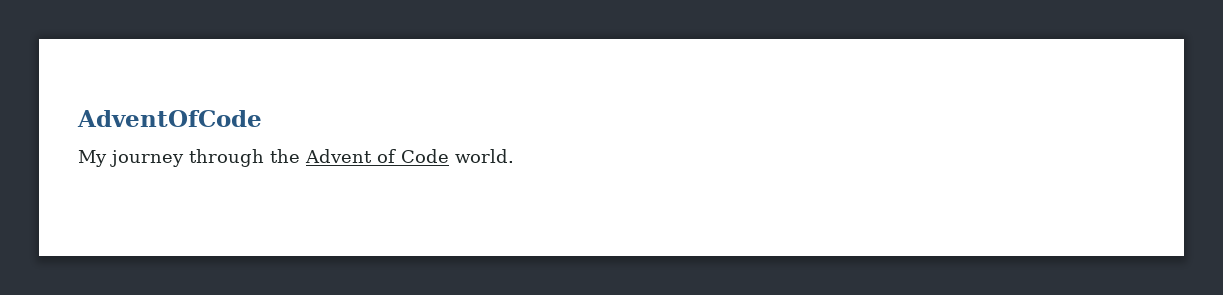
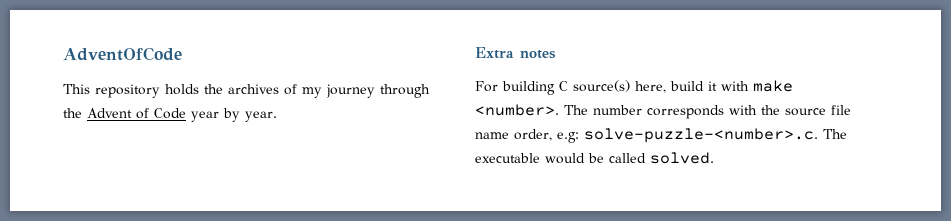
- My journey through the Advent of Code world.
+ This repository holds the archives of my journey through the Advent of Code year by year.
+ Extra notes
+ For building C source(s) here, build it with make <number>. The number corresponds with the source file name order, e.g: solve-puzzle-<number>.c. The executable would be called solved.

